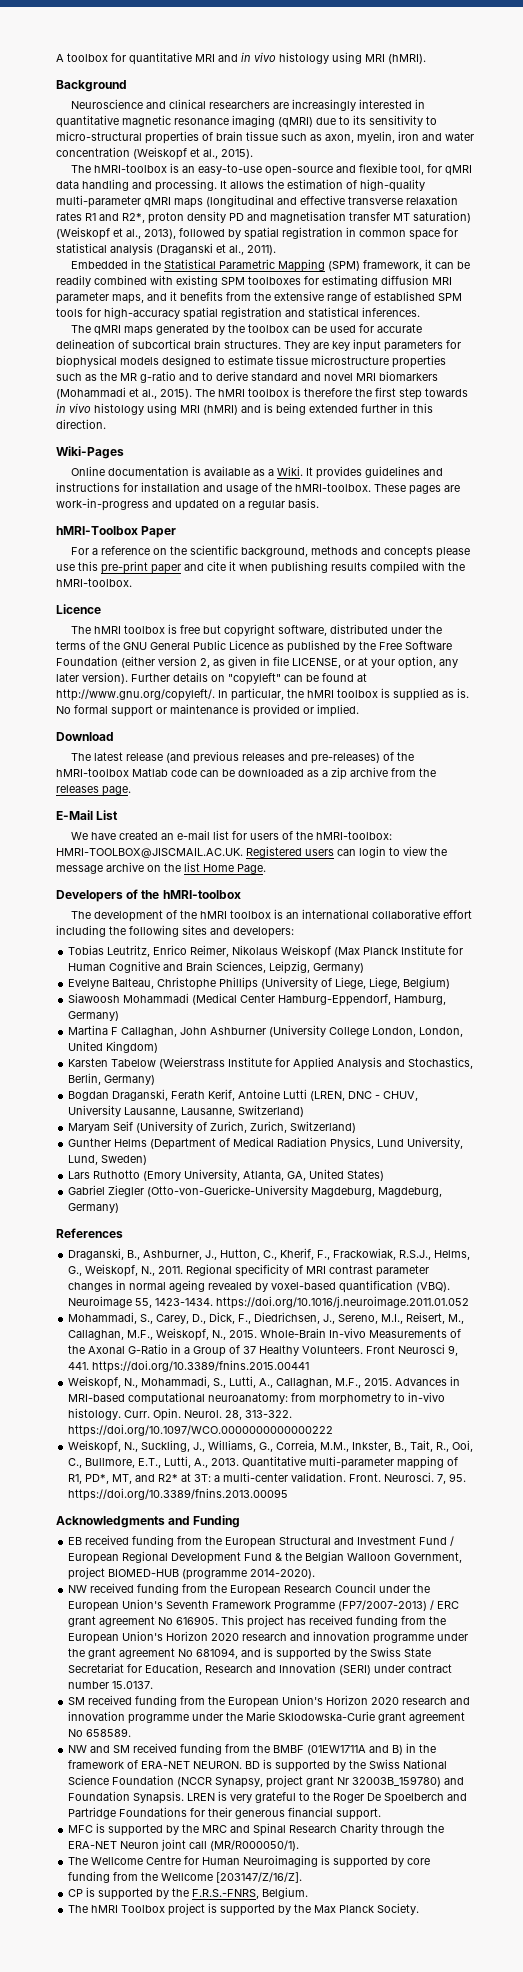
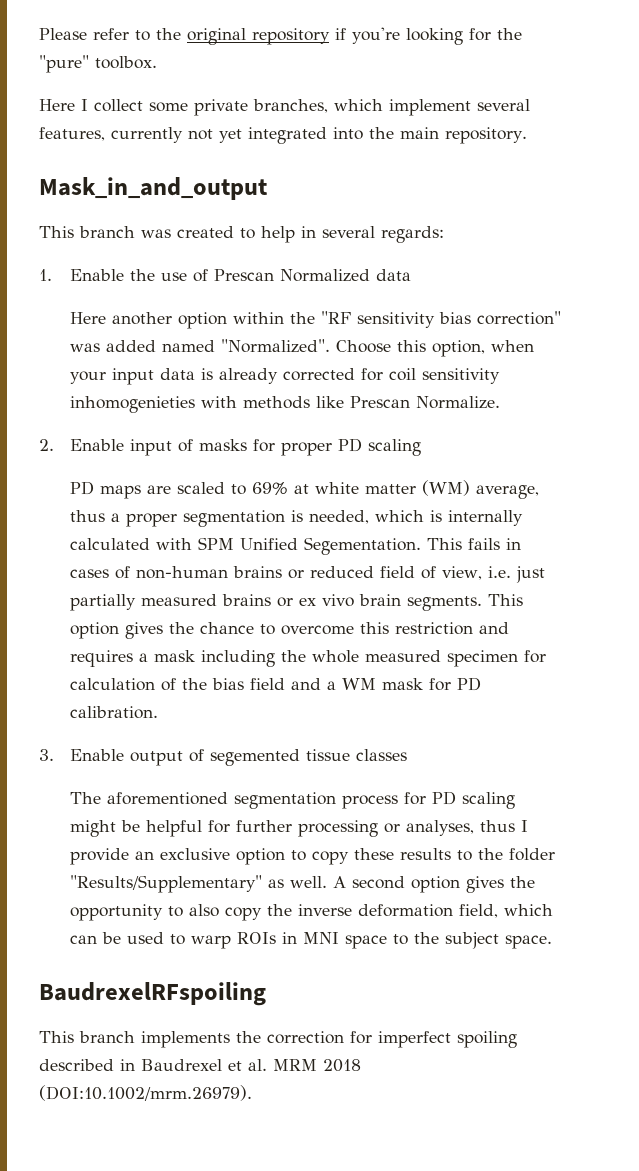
- A toolbox for quantitative MRI and in vivo histology using MRI (hMRI).
- Background
- Neuroscience and clinical researchers are increasingly interested in quantitative magnetic resonance imaging (qMRI) due to its sensitivity to micro-structural properties of brain tissue such as axon, myelin, iron and water concentration (Weiskopf et al., 2015).
- The hMRI-toolbox is an easy-to-use open-source and flexible tool, for qMRI data handling and processing. It allows the estimation of high-quality multi-parameter qMRI maps (longitudinal and effective transverse relaxation rates R1 and R2*, proton density PD and magnetisation transfer MT saturation) (Weiskopf et al., 2013), followed by spatial registration in common space for statistical analysis (Draganski et al., 2011).
- Embedded in the Statistical Parametric Mapping (SPM) framework, it can be readily combined with existing SPM toolboxes for estimating diffusion MRI parameter maps, and it benefits from the extensive range of established SPM tools for high-accuracy spatial registration and statistical inferences.
- The qMRI maps generated by the toolbox can be used for accurate delineation of subcortical brain structures. They are key input parameters for biophysical models designed to estimate tissue microstructure properties such as the MR g-ratio and to derive standard and novel MRI biomarkers (Mohammadi et al., 2015). The hMRI toolbox is therefore the first step towards in vivo histology using MRI (hMRI) and is being extended further in this direction.
- Wiki-Pages
- Online documentation is available as a Wiki. It provides guidelines and instructions for installation and usage of the hMRI-toolbox. These pages are work-in-progress and updated on a regular basis.
- hMRI-Toolbox Paper
- For a reference on the scientific background, methods and concepts please use this pre-print paper and cite it when publishing results compiled with the hMRI-toolbox.
- Licence
- The hMRI toolbox is free but copyright software, distributed under the terms of the GNU General Public Licence as published by the Free Software Foundation (either version 2, as given in file LICENSE, or at your option, any later version). Further details on "copyleft" can be found at http://www.gnu.org/copyleft/. In particular, the hMRI toolbox is supplied as is. No formal support or maintenance is provided or implied.
- Download
- The latest release (and previous releases and pre-releases) of the hMRI-toolbox Matlab code can be downloaded as a zip archive from the releases page.
- E-Mail List
- We have created an e-mail list for users of the hMRI-toolbox: HMRI-TOOLBOX@JISCMAIL.AC.UK. Registered users can login to view the message archive on the list Home Page.
- Developers of the hMRI-toolbox
- The development of the hMRI toolbox is an international collaborative effort including the following sites and developers:
- Tobias Leutritz, Enrico Reimer, Nikolaus Weiskopf (Max Planck Institute for Human Cognitive and Brain Sciences, Leipzig, Germany)
- Evelyne Balteau, Christophe Phillips (University of Liege, Liege, Belgium)
- Siawoosh Mohammadi (Medical Center Hamburg-Eppendorf, Hamburg, Germany)
- Martina F Callaghan, John Ashburner (University College London, London, United Kingdom)
- Karsten Tabelow (Weierstrass Institute for Applied Analysis and Stochastics, Berlin, Germany)
- Bogdan Draganski, Ferath Kerif, Antoine Lutti (LREN, DNC - CHUV, University Lausanne, Lausanne, Switzerland)
- Maryam Seif (University of Zurich, Zurich, Switzerland)
- Gunther Helms (Department of Medical Radiation Physics, Lund University, Lund, Sweden)
- Lars Ruthotto (Emory University, Atlanta, GA, United States)
- Gabriel Ziegler (Otto-von-Guericke-University Magdeburg, Magdeburg, Germany)
- References
- Draganski, B., Ashburner, J., Hutton, C., Kherif, F., Frackowiak, R.S.J., Helms, G., Weiskopf, N., 2011. Regional specificity of MRI contrast parameter changes in normal ageing revealed by voxel-based quantification (VBQ). Neuroimage 55, 1423-1434. https://doi.org/10.1016/j.neuroimage.2011.01.052
- Mohammadi, S., Carey, D., Dick, F., Diedrichsen, J., Sereno, M.I., Reisert, M., Callaghan, M.F., Weiskopf, N., 2015. Whole-Brain In-vivo Measurements of the Axonal G-Ratio in a Group of 37 Healthy Volunteers. Front Neurosci 9, 441. https://doi.org/10.3389/fnins.2015.00441
- Weiskopf, N., Mohammadi, S., Lutti, A., Callaghan, M.F., 2015. Advances in MRI-based computational neuroanatomy: from morphometry to in-vivo histology. Curr. Opin. Neurol. 28, 313-322. https://doi.org/10.1097/WCO.0000000000000222
- Weiskopf, N., Suckling, J., Williams, G., Correia, M.M., Inkster, B., Tait, R., Ooi, C., Bullmore, E.T., Lutti, A., 2013. Quantitative multi-parameter mapping of R1, PD*, MT, and R2* at 3T: a multi-center validation. Front. Neurosci. 7, 95. https://doi.org/10.3389/fnins.2013.00095
- Acknowledgments and Funding
- EB received funding from the European Structural and Investment Fund / European Regional Development Fund & the Belgian Walloon Government, project BIOMED-HUB (programme 2014-2020).
- NW received funding from the European Research Council under the European Union's Seventh Framework Programme (FP7/2007-2013) / ERC grant agreement No 616905. This project has received funding from the European Union's Horizon 2020 research and innovation programme under the grant agreement No 681094, and is supported by the Swiss State Secretariat for Education, Research and Innovation (SERI) under contract number 15.0137.
- SM received funding from the European Union's Horizon 2020 research and innovation programme under the Marie Sklodowska-Curie grant agreement No 658589.
- NW and SM received funding from the BMBF (01EW1711A and B) in the framework of ERA-NET NEURON. BD is supported by the Swiss National Science Foundation (NCCR Synapsy, project grant Nr 32003B_159780) and Foundation Synapsis. LREN is very grateful to the Roger De Spoelberch and Partridge Foundations for their generous financial support.
- MFC is supported by the MRC and Spinal Research Charity through the ERA-NET Neuron joint call (MR/R000050/1).
- The Wellcome Centre for Human Neuroimaging is supported by core funding from the Wellcome [203147/Z/16/Z].
- CP is supported by the F.R.S.-FNRS, Belgium.
- The hMRI Toolbox project is supported by the Max Planck Society.
+ Please refer to the original repository if you're looking for the "pure" toolbox.
+ Here I collect some private branches, which implement several features, currently not yet integrated into the main repository.
+ Mask_in_and_output
+ This branch was created to help in several regards:
+ 1. Enable the use of Prescan Normalized data
+ Here another option within the "RF sensitivity bias correction" was added named "Normalized". Choose this option, when your input data is already corrected for coil sensitivity inhomogenieties with methods like Prescan Normalize.
+ 2. Enable input of masks for proper PD scaling
+ PD maps are scaled to 69% at white matter (WM) average, thus a proper segmentation is needed, which is internally calculated with SPM Unified Segementation. This fails in cases of non-human brains or reduced field of view, i.e. just partially measured brains or ex vivo brain segments. This option gives the chance to overcome this restriction and requires a mask including the whole measured specimen for calculation of the bias field and a WM mask for PD calibration.
+ 3. Enable output of segemented tissue classes
+ The aforementioned segmentation process for PD scaling might be helpful for further processing or analyses, thus I provide an exclusive option to copy these results to the folder "Results/Supplementary" as well. A second option gives the opportunity to also copy the inverse deformation field, which can be used to warp ROIs in MNI space to the subject space.
+ BaudrexelRFspoiling
+ This branch implements the correction for imperfect spoiling described in Baudrexel et al. MRM 2018 (DOI:10.1002/mrm.26979).

